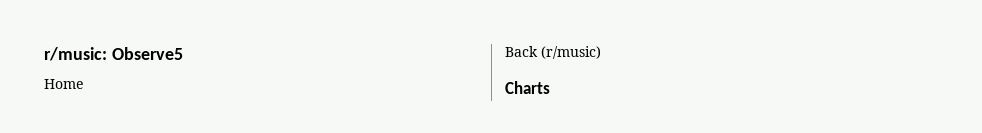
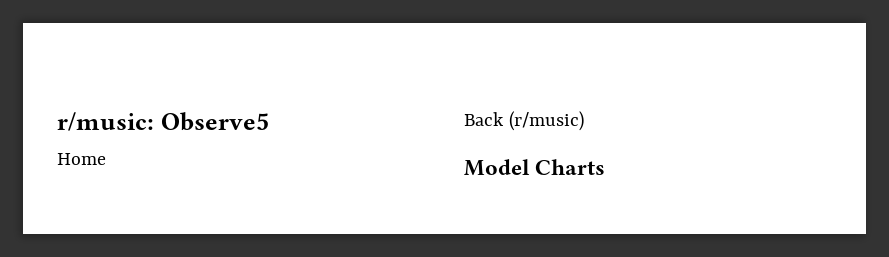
- Charts
+ Model Charts

